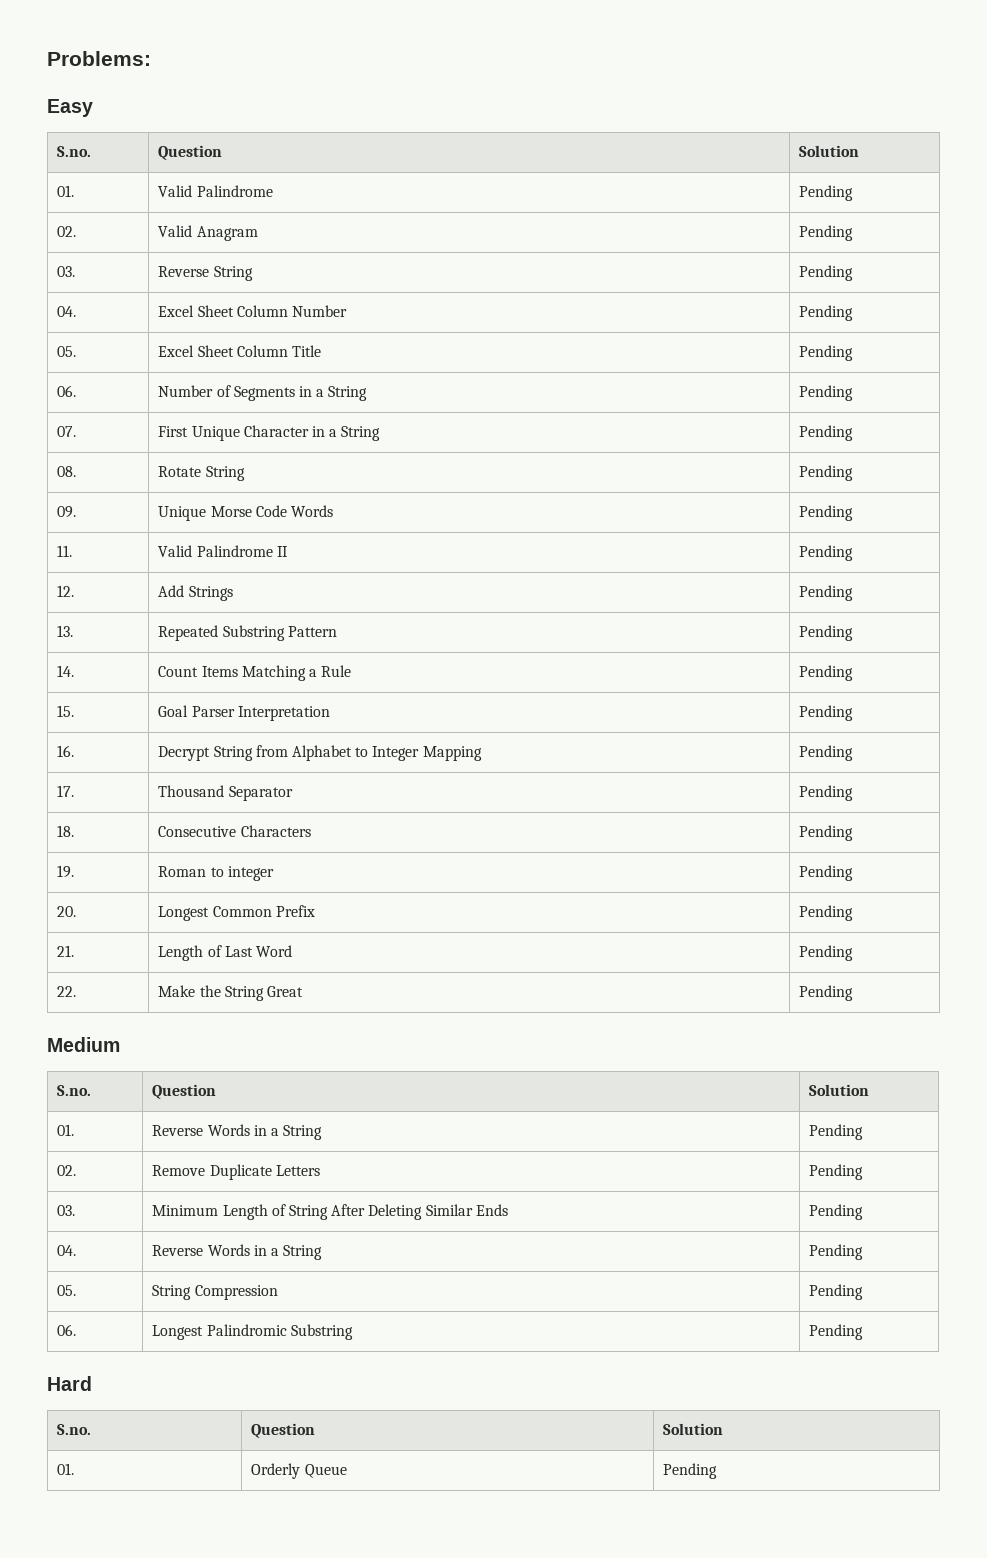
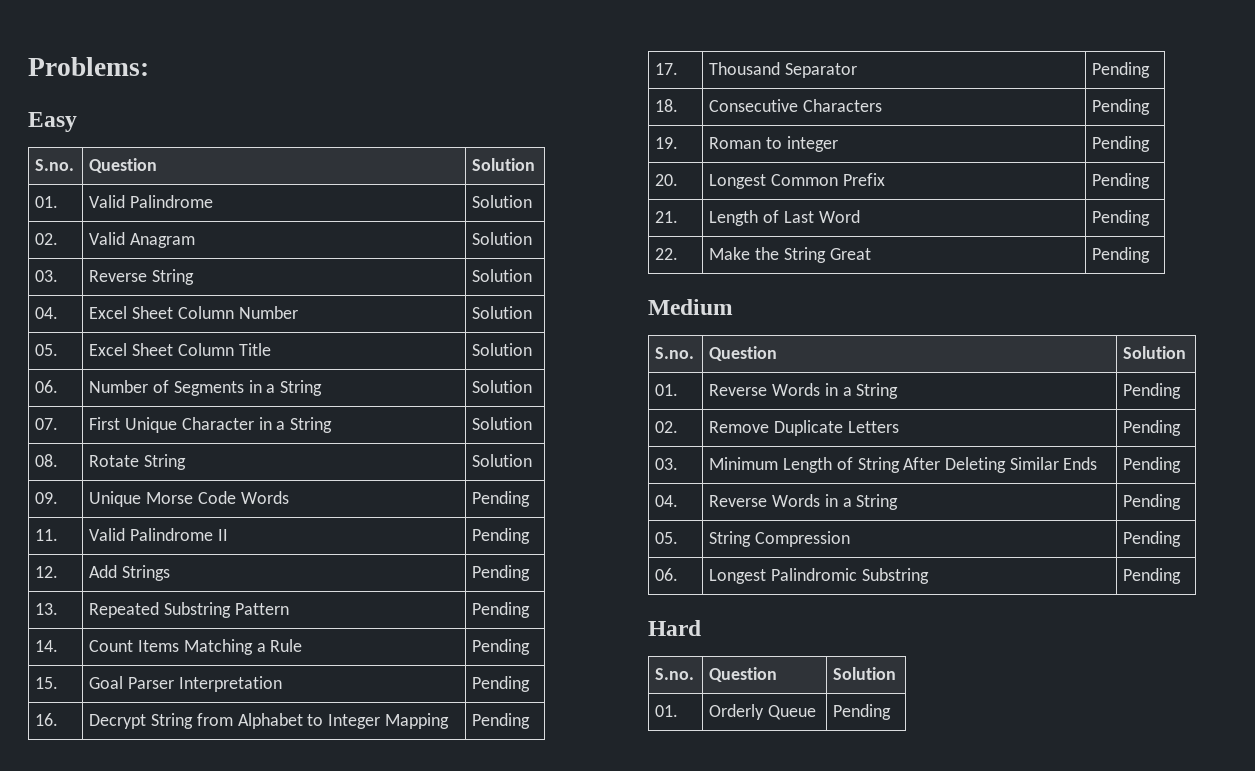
- 01. | Valid Palindrome | Pending
+ 01. | Valid Palindrome | Solution
- 02. | Valid Anagram | Pending
+ 02. | Valid Anagram | Solution
- 03. | Reverse String | Pending
+ 03. | Reverse String | Solution
- 04. | Excel Sheet Column Number | Pending
+ 04. | Excel Sheet Column Number | Solution
- 05. | Excel Sheet Column Title | Pending
+ 05. | Excel Sheet Column Title | Solution
- 06. | Number of Segments in a String | Pending
+ 06. | Number of Segments in a String | Solution
- 07. | First Unique Character in a String | Pending
+ 07. | First Unique Character in a String | Solution
- 08. | Rotate String | Pending
+ 08. | Rotate String | Solution

